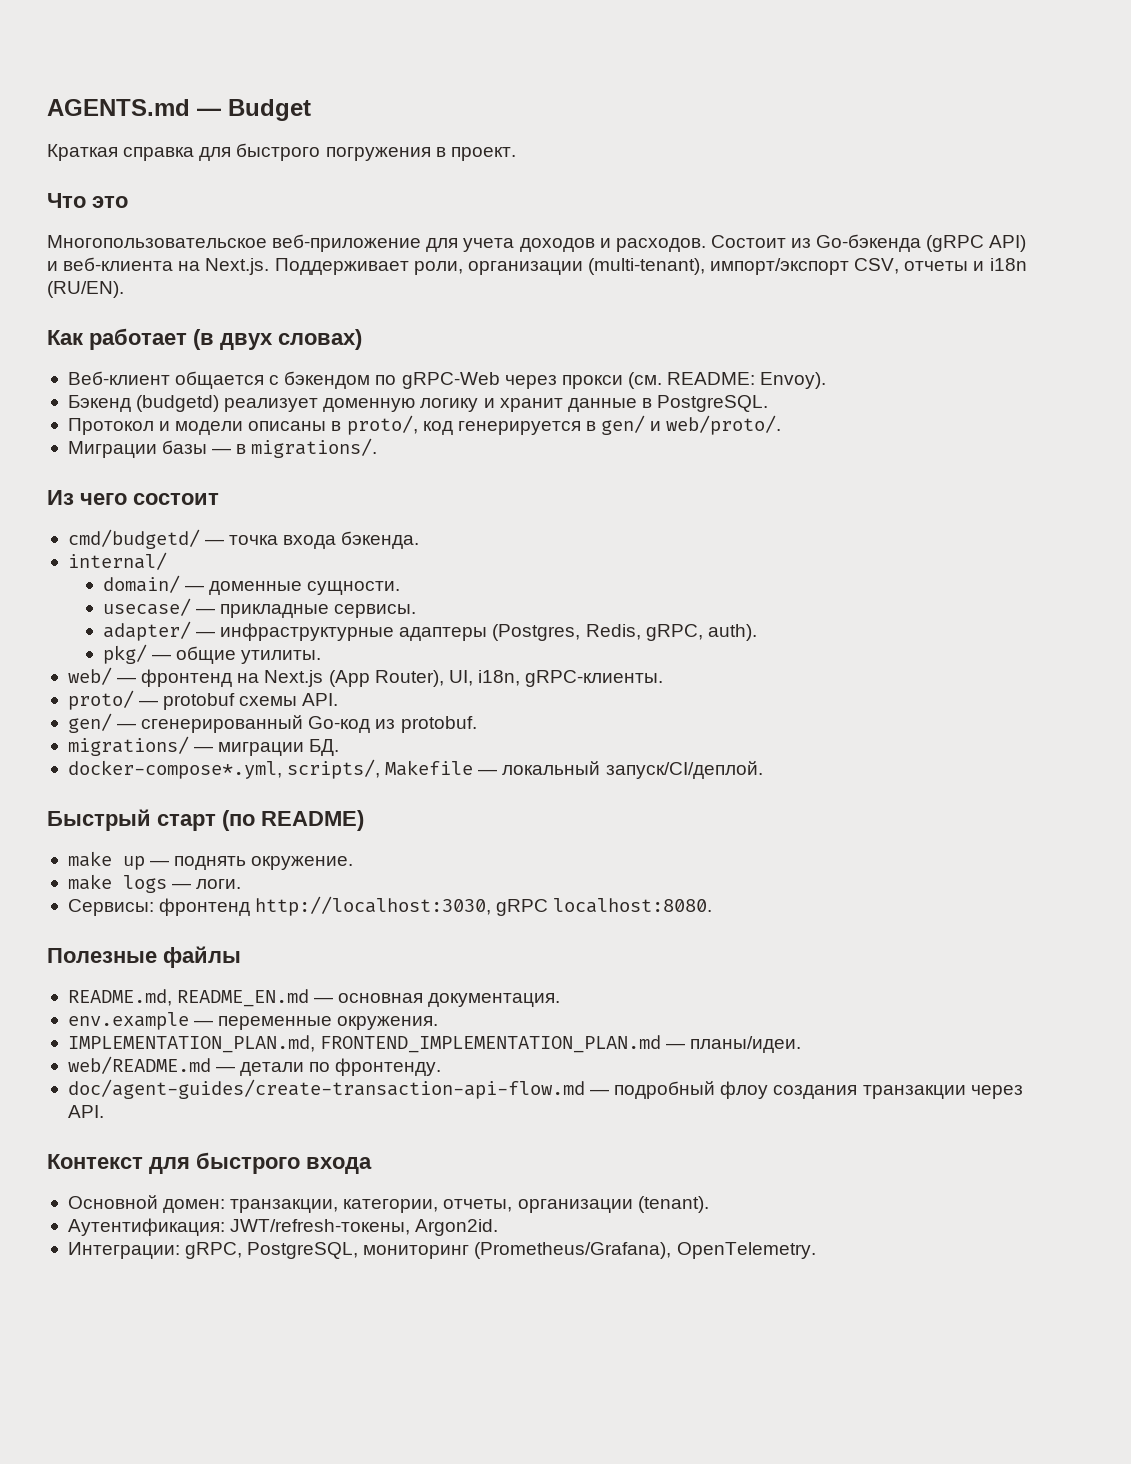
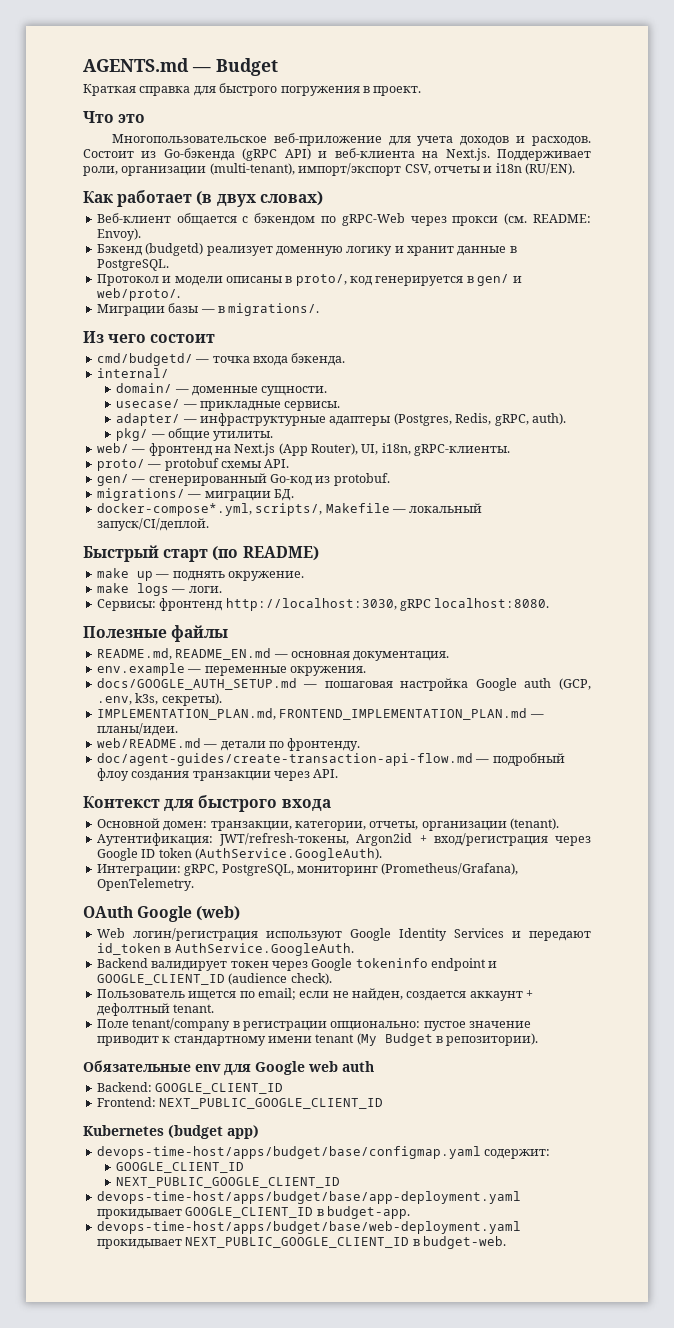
+ docs/GOOGLE_AUTH_SETUP.md — пошаговая настройка Google auth (GCP, .env, k3s, секреты).
- Аутентификация: JWT/refresh‑токены, Argon2id.
+ Аутентификация: JWT/refresh‑токены, Argon2id + вход/регистрация через Google ID token (AuthService.GoogleAuth).
+ OAuth Google (web)
+ Web логин/регистрация используют Google Identity Services и передают id_token в AuthService.GoogleAuth.
+ Backend валидирует токен через Google tokeninfo endpoint и GOOGLE_CLIENT_ID (audience check).
+ Пользователь ищется по email; если не найден, создается аккаунт + дефолтный tenant.
+ Поле tenant/company в регистрации опционально: пустое значение приводит к стандартному имени tenant (My Budget в репозитории).
+ Обязательные env для Google web auth
+ Backend: GOOGLE_CLIENT_ID
+ Frontend: NEXT_PUBLIC_GOOGLE_CLIENT_ID
+ Kubernetes (budget app)
+ devops-time-host/apps/budget/base/configmap.yaml содержит:
+ GOOGLE_CLIENT_ID
+ NEXT_PUBLIC_GOOGLE_CLIENT_ID
+ devops-time-host/apps/budget/base/app-deployment.yaml прокидывает GOOGLE_CLIENT_ID в budget-app.
+ devops-time-host/apps/budget/base/web-deployment.yaml прокидывает NEXT_PUBLIC_GOOGLE_CLIENT_ID в budget-web.

